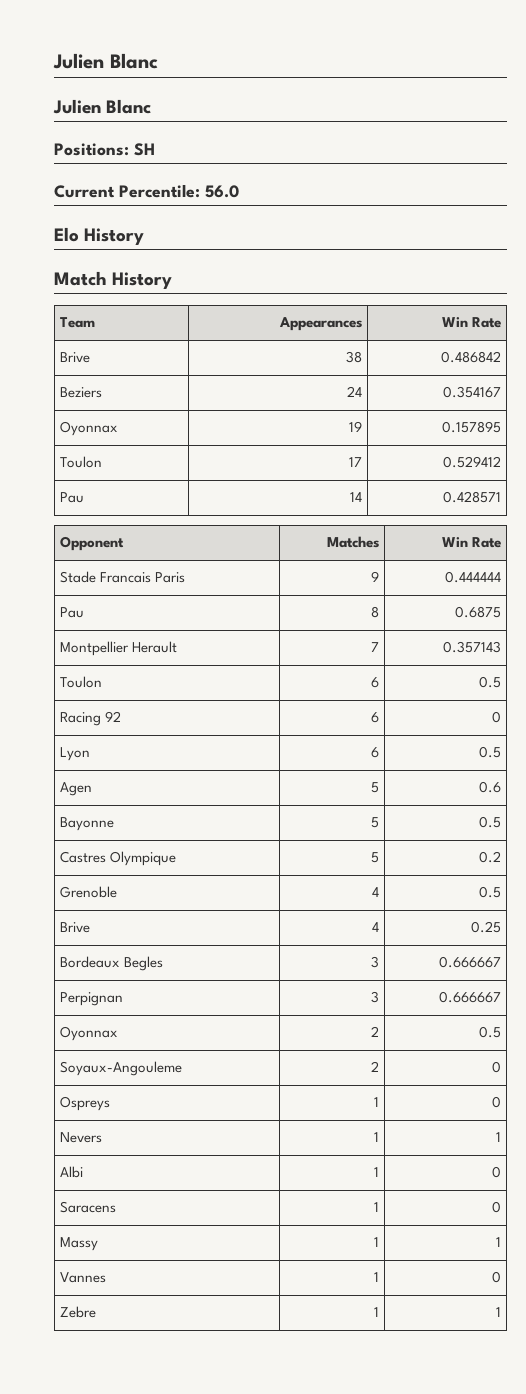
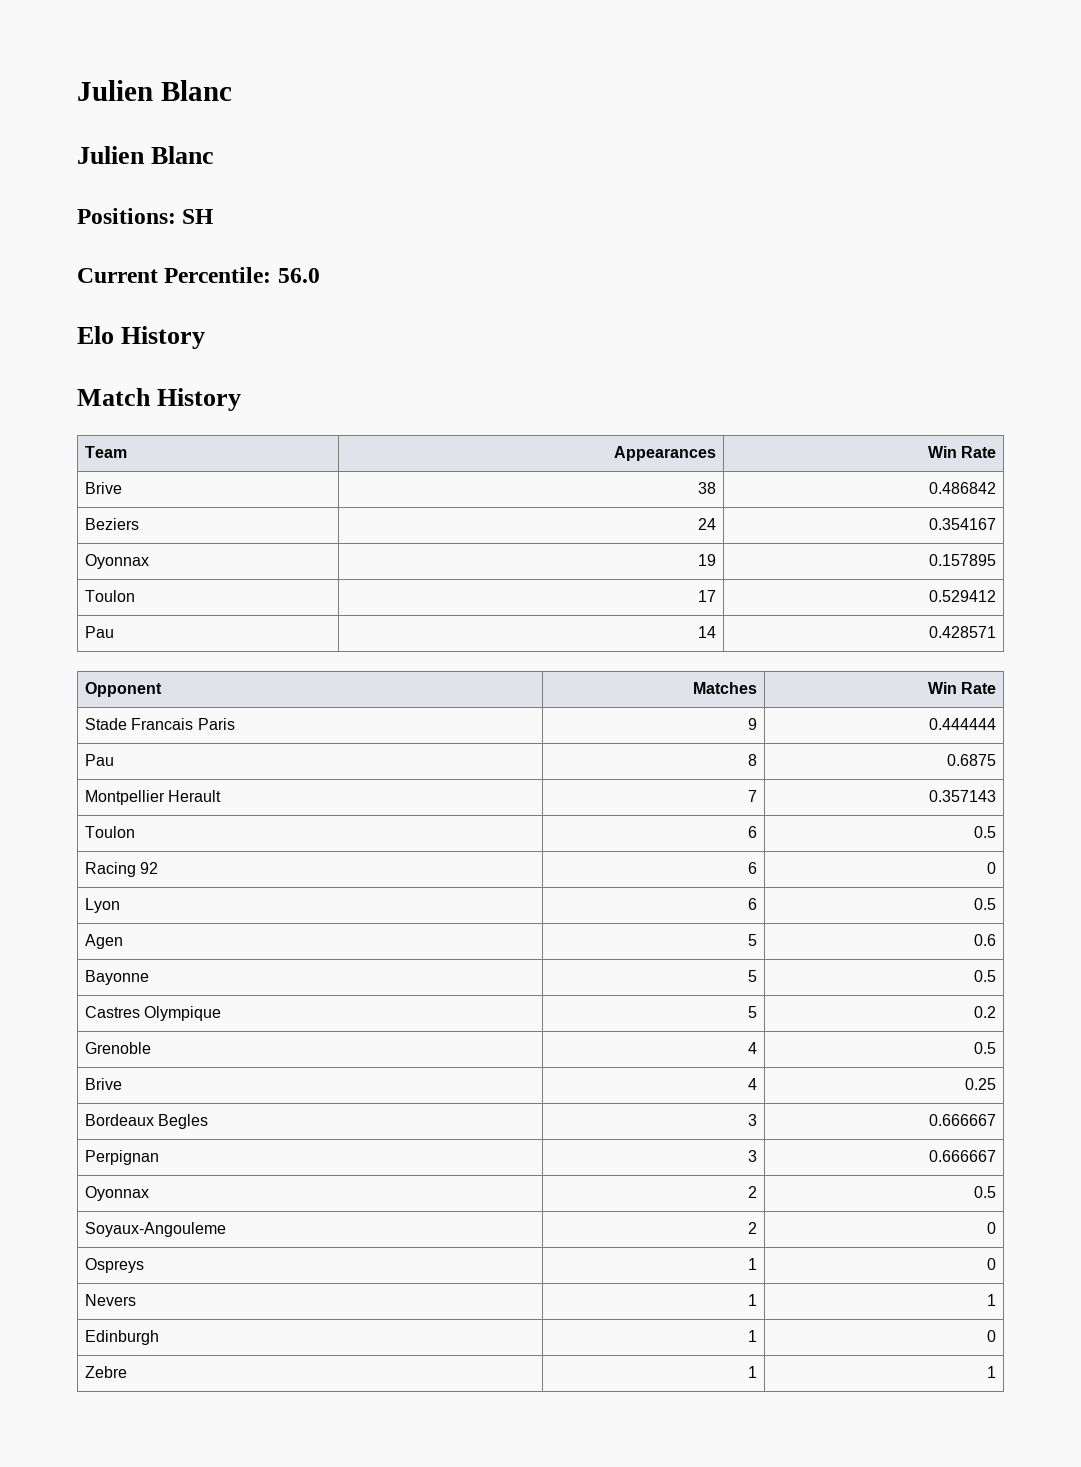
- Albi | 1 | 0
- Saracens | 1 | 0
- Massy | 1 | 1
- Vannes | 1 | 0
+ Edinburgh | 1 | 0

